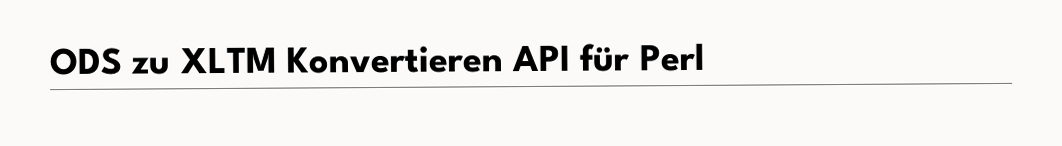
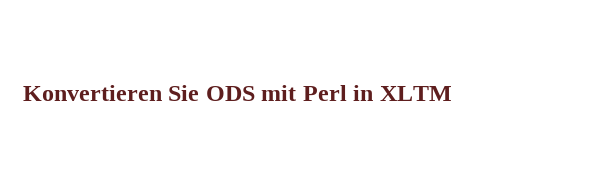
- ODS zu XLTM Konvertieren API für Perl
+ Konvertieren Sie ODS mit Perl in XLTM

